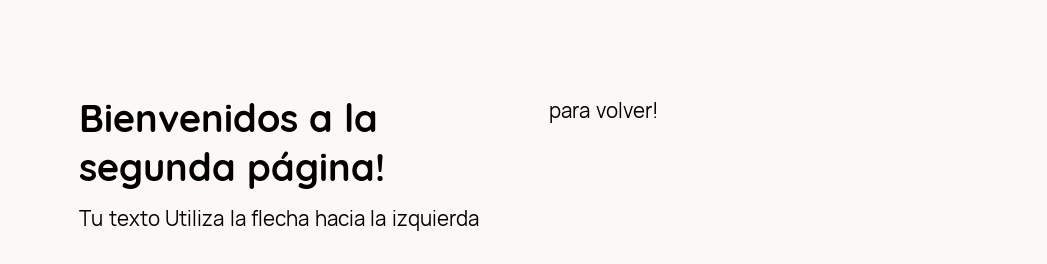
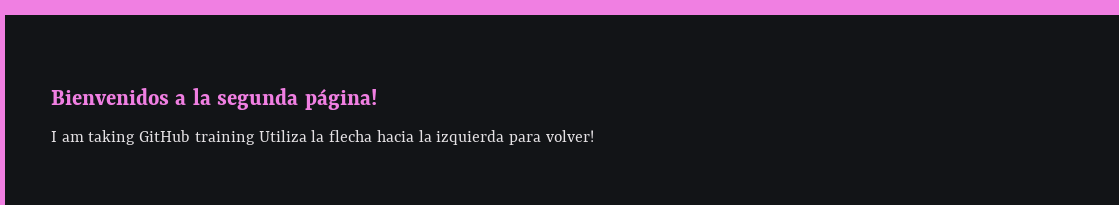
- Tu texto Utiliza la flecha hacia la izquierda para volver!
+ I am taking GitHub training Utiliza la flecha hacia la izquierda para volver!

